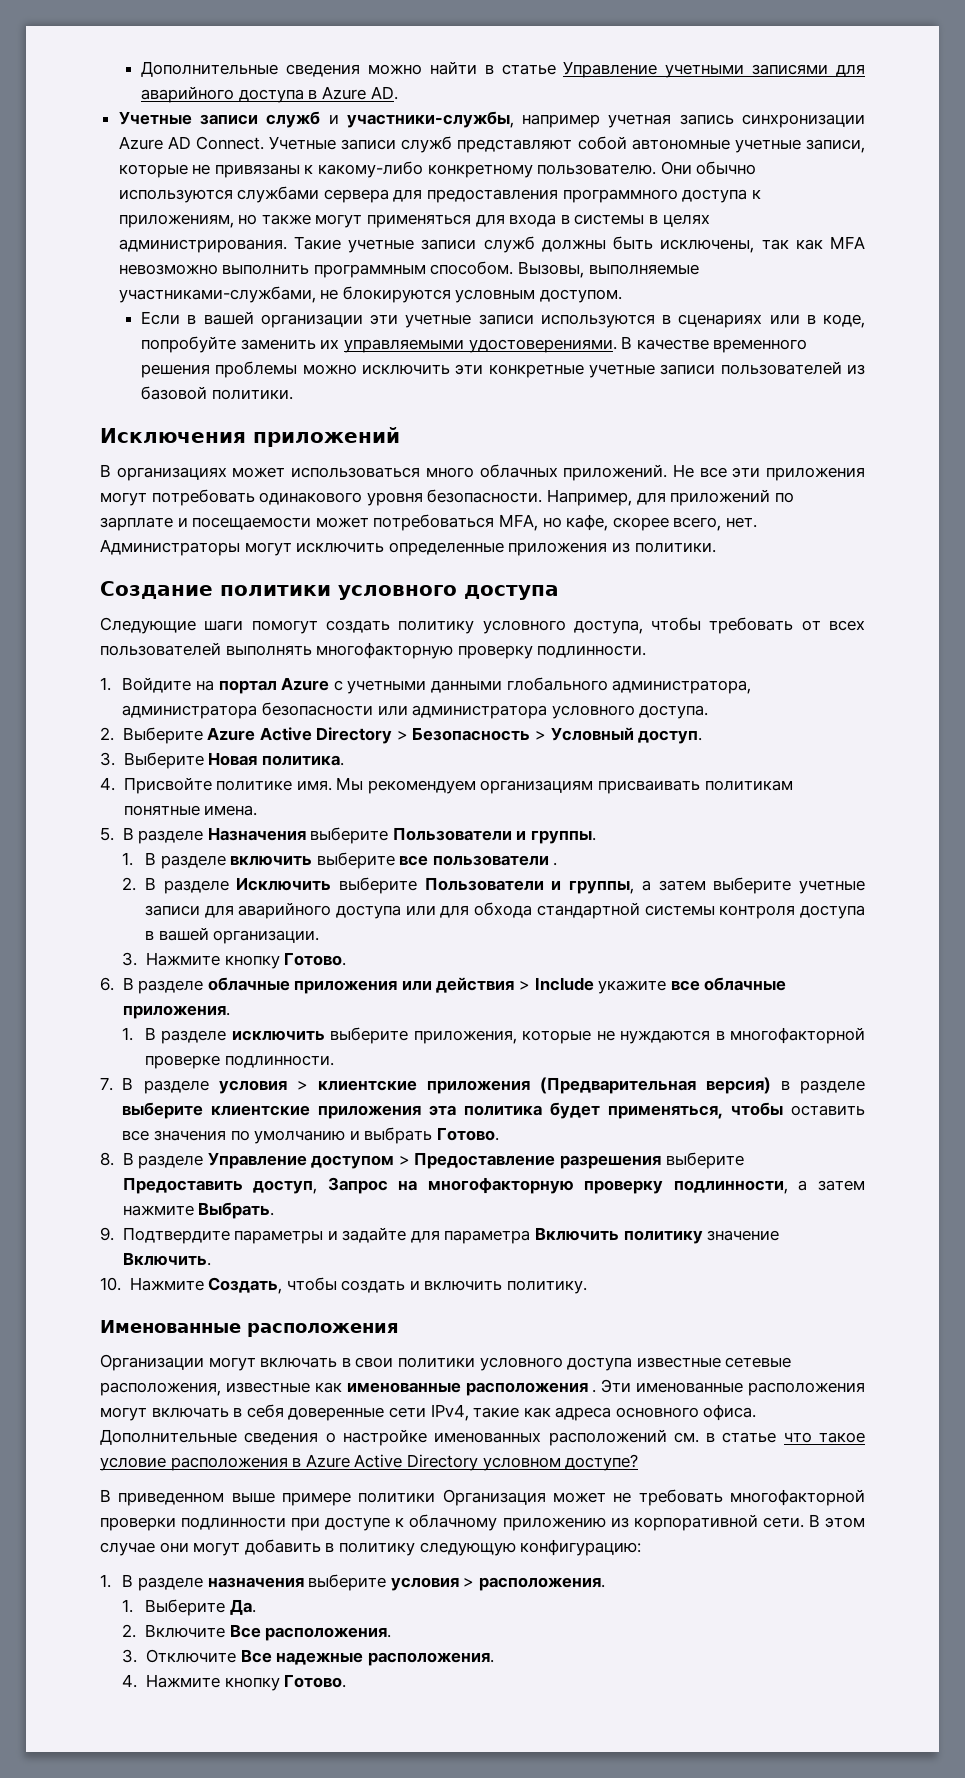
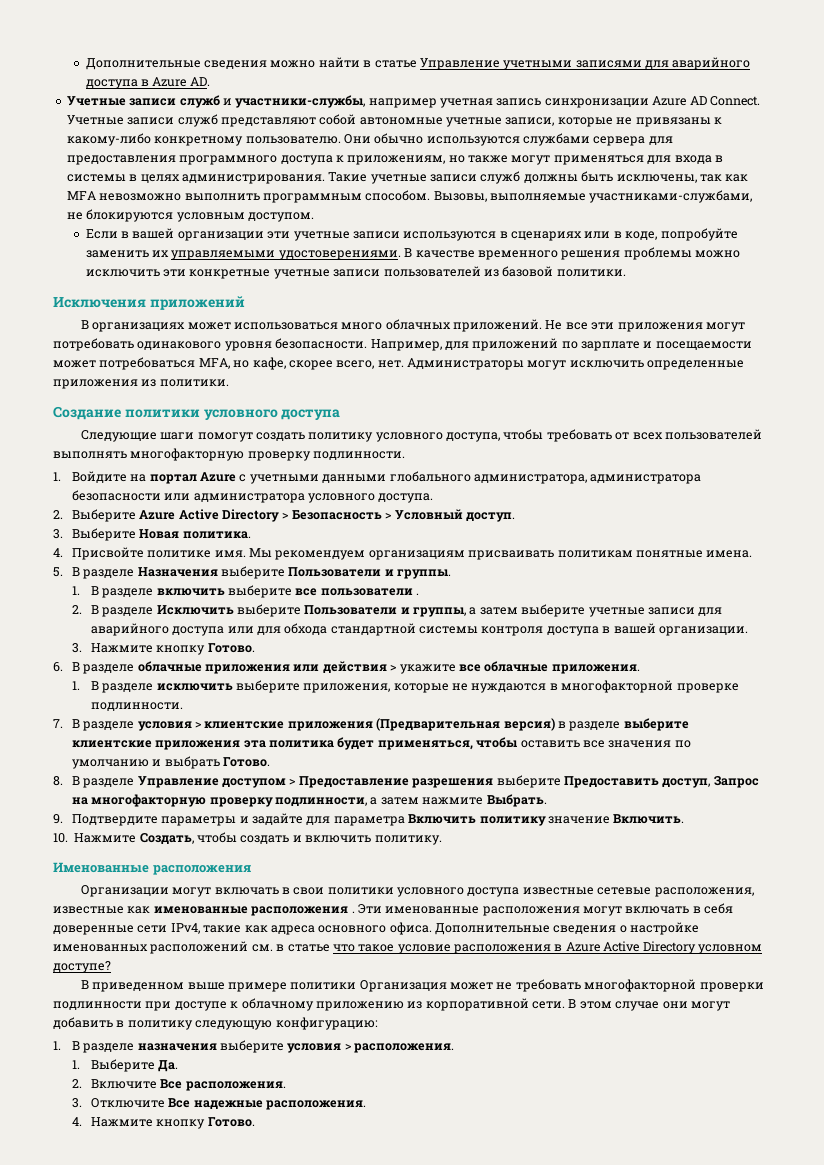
- 6. В разделе облачные приложения или действия > Include укажите все облачные приложения.
+ 6. В разделе облачные приложения или действия > укажите все облачные приложения.

